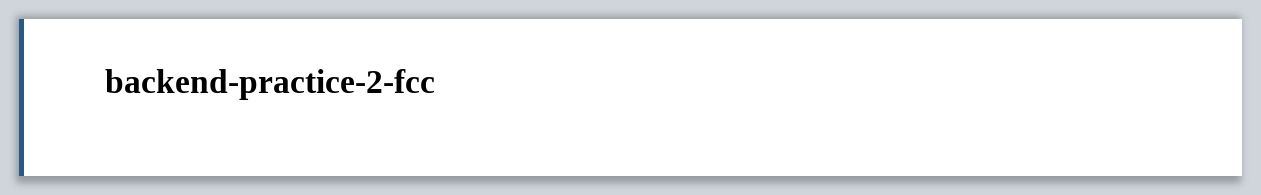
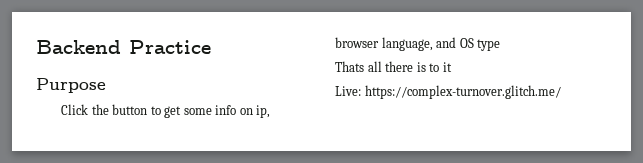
- backend-practice-2-fcc
+ Backend Practice
+ Purpose
+ Click the button to get some info on ip, browser language, and OS type
+ Thats all there is to it
+ Live: https://complex-turnover.glitch.me/

